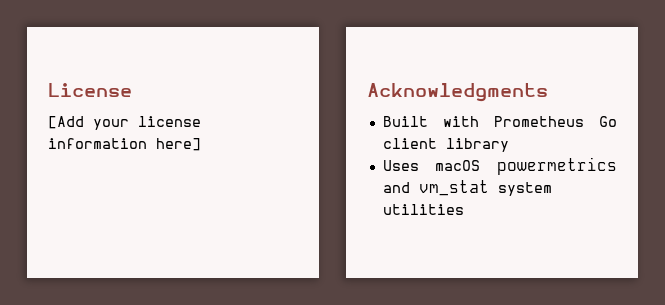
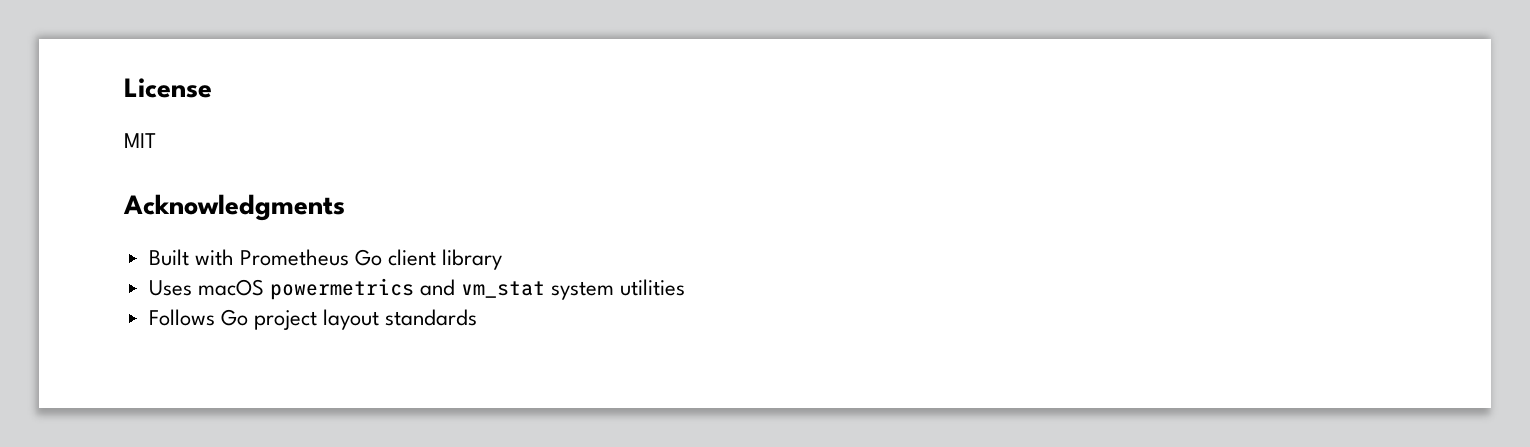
- [Add your license information here]
+ MIT
+ Follows Go project layout standards

